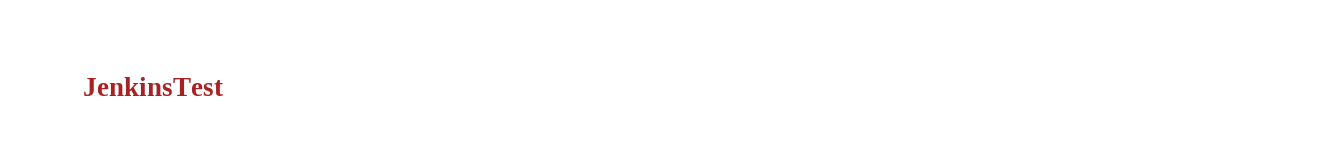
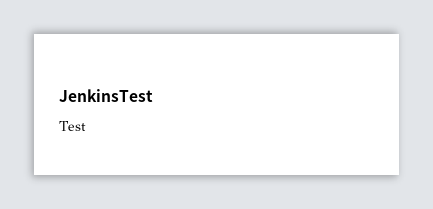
+ Test

